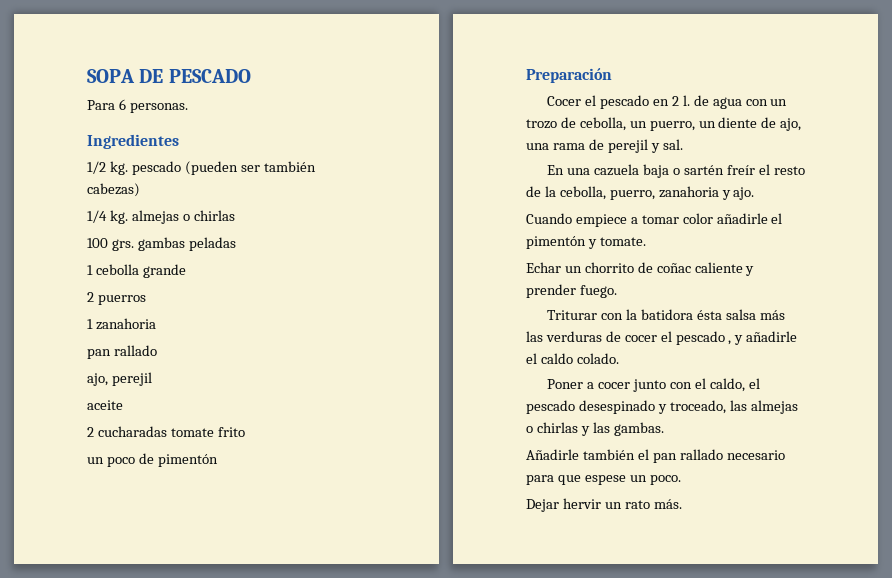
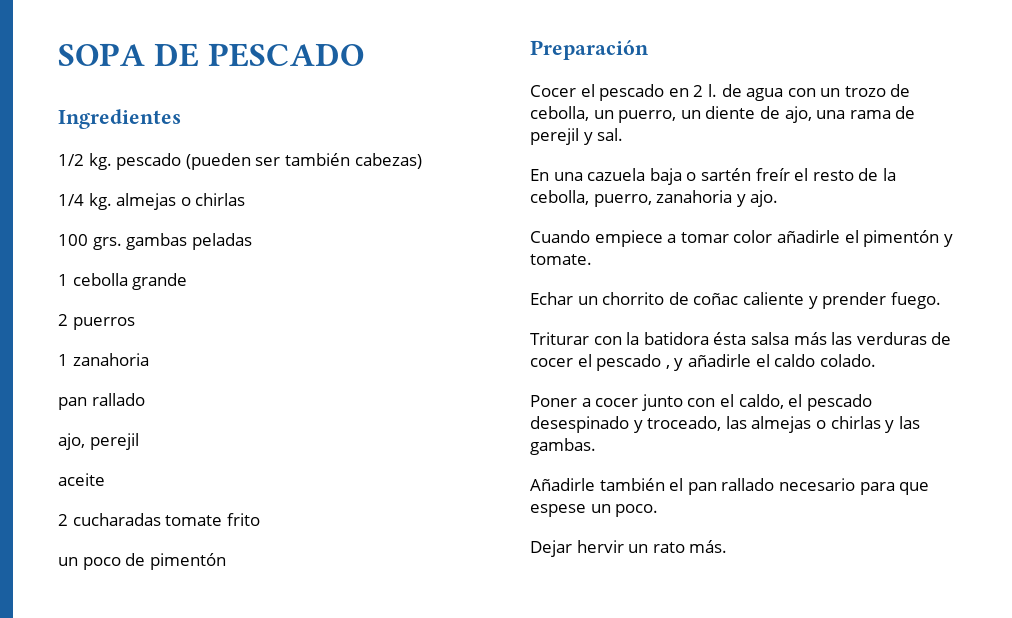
- Para 6 personas.

